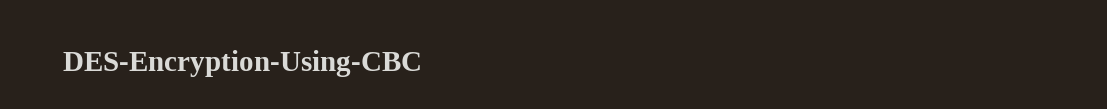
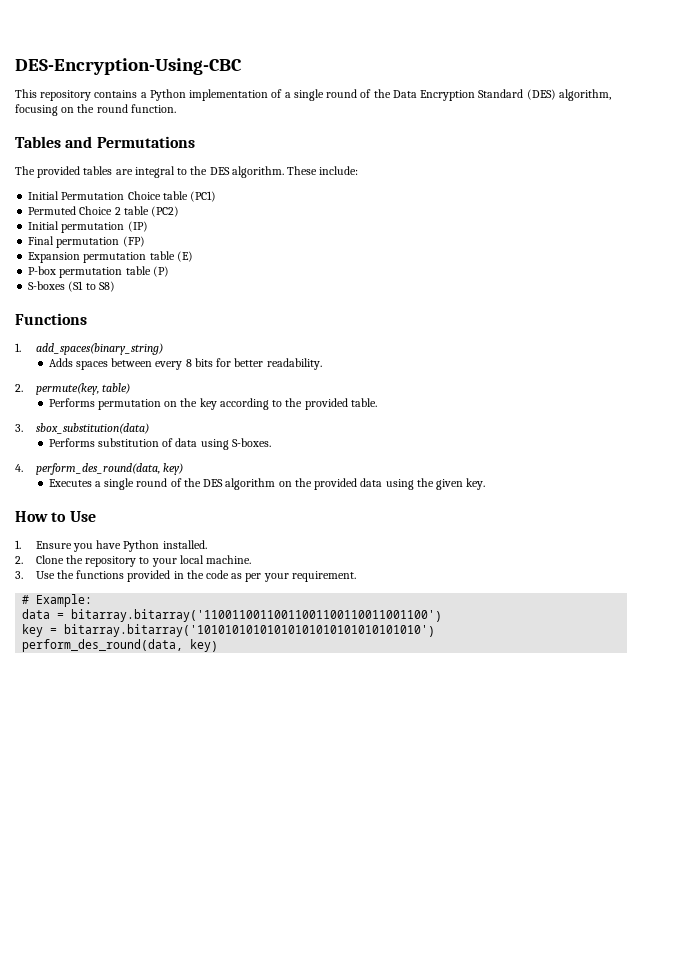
+ This repository contains a Python implementation of a single round of the Data Encryption Standard (DES) algorithm, focusing on the round function.
+ Tables and Permutations
+ The provided tables are integral to the DES algorithm. These include:
+ Initial Permutation Choice table (PC1)
+ Permuted Choice 2 table (PC2)
+ Initial permutation (IP)
+ Final permutation (FP)
+ Expansion permutation table (E)
+ P-box permutation table (P)
+ S-boxes (S1 to S8)
+ Functions
+ 1. add_spaces(binary_string)
+ Adds spaces between every 8 bits for better readability.
+ 2. permute(key, table)
+ Performs permutation on the key according to the provided table.
+ 3. sbox_substitution(data)
+ Performs substitution of data using S-boxes.
+ 4. perform_des_round(data, key)
+ Executes a single round of the DES algorithm on the provided data using the given key.
+ How to Use
+ 1. Ensure you have Python installed.
+ 2. Clone the repository to your local machine.
+ 3. Use the functions provided in the code as per your requirement.
+ # Example:
+ data = bitarray.bitarray('11001100110011001100110011001100')
+ key = bitarray.bitarray('10101010101010101010101010101010')
+ perform_des_round(data, key)

